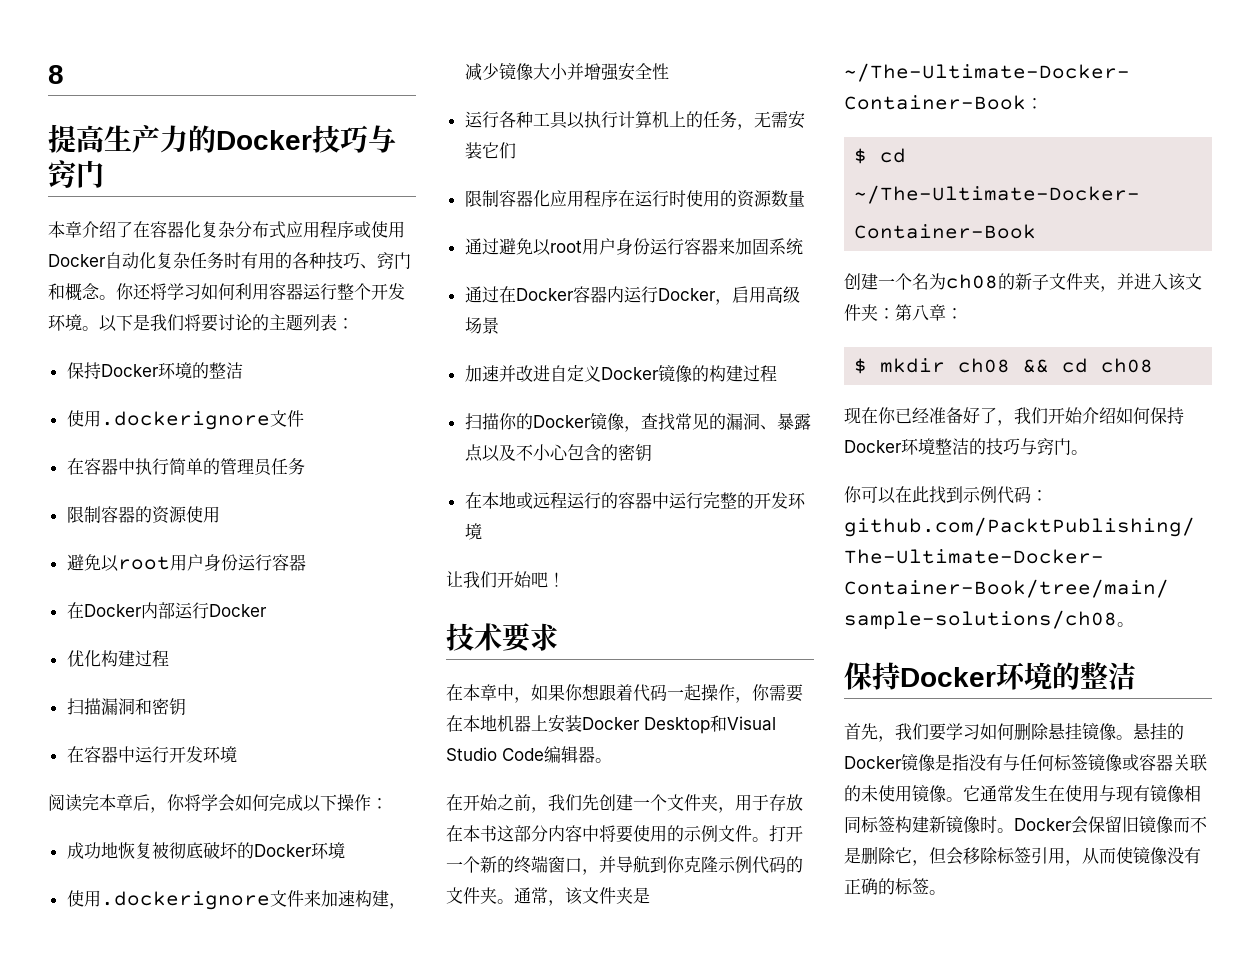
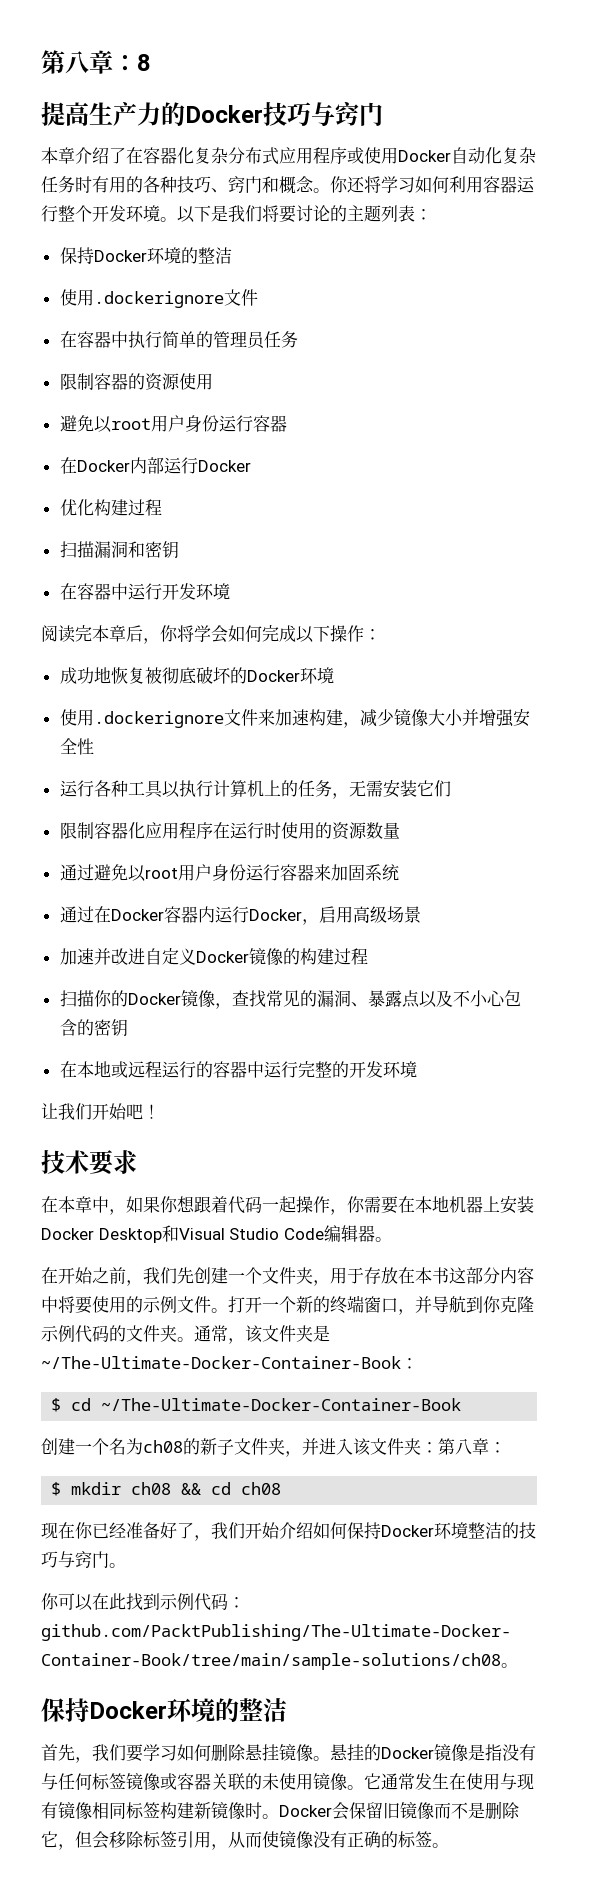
- 8
+ 第八章：8

